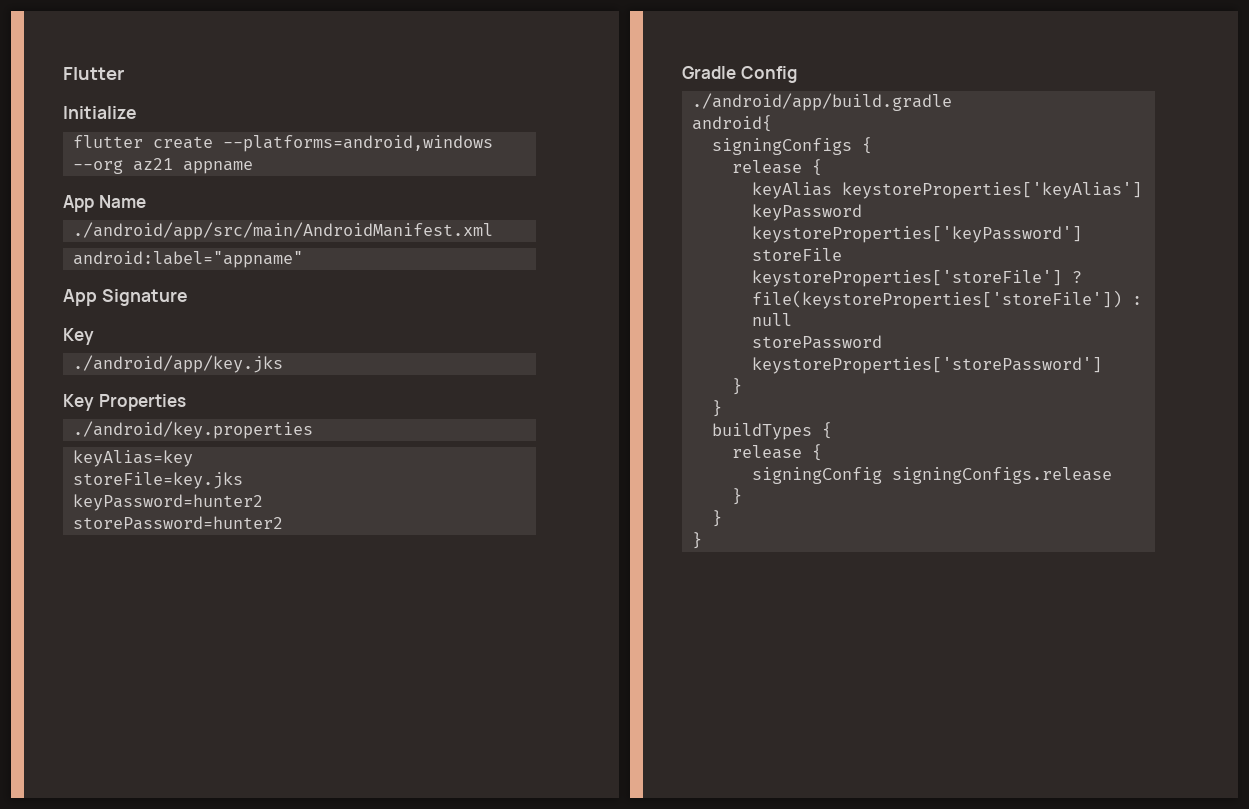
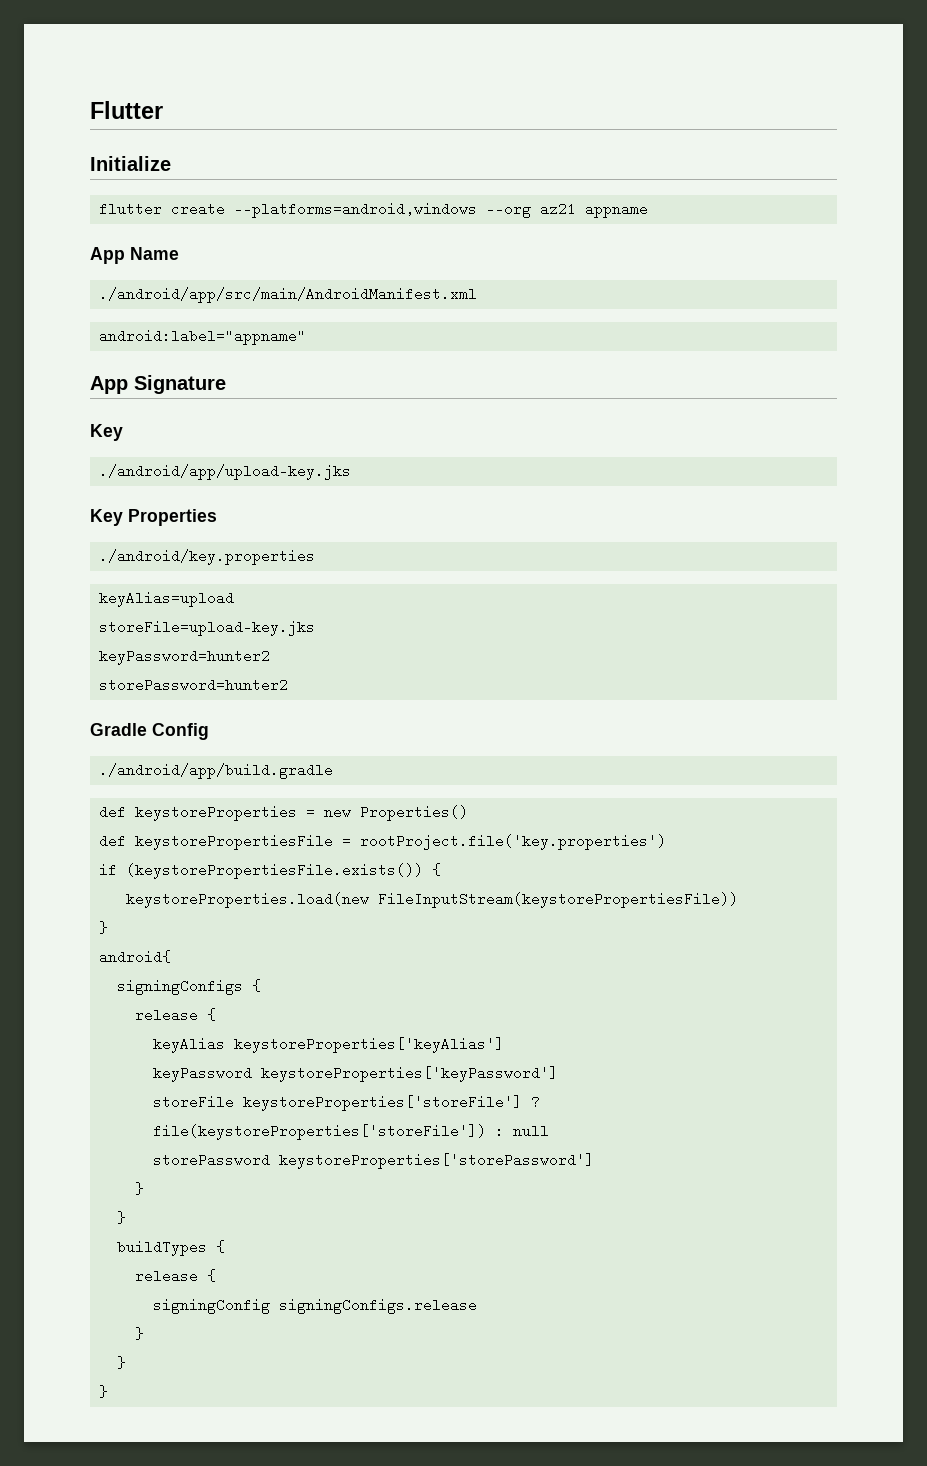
- ./android/app/key.jks
+ ./android/app/upload-key.jks
- keyAlias=key
- storeFile=key.jks
+ keyAlias=upload
+ storeFile=upload-key.jks
+ def keystoreProperties = new Properties()
+ def keystorePropertiesFile = rootProject.file('key.properties')
+ if (keystorePropertiesFile.exists()) {
+ keystoreProperties.load(new FileInputStream(keystorePropertiesFile))
+ }

